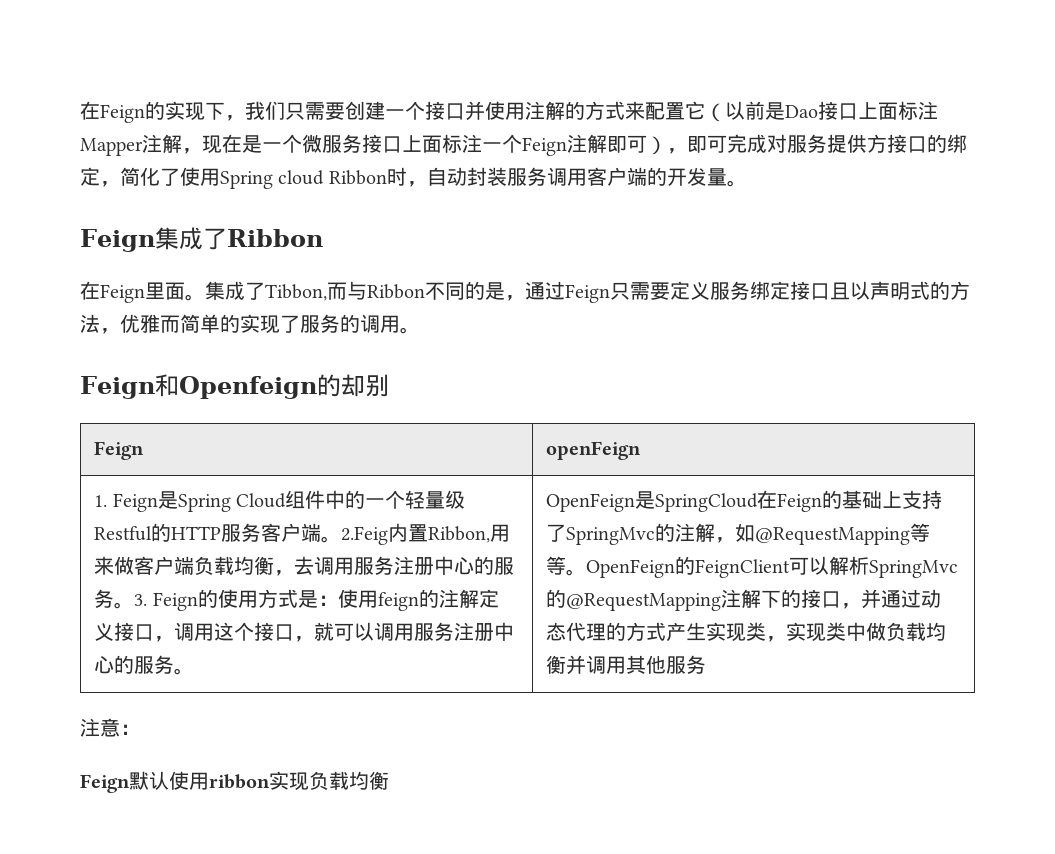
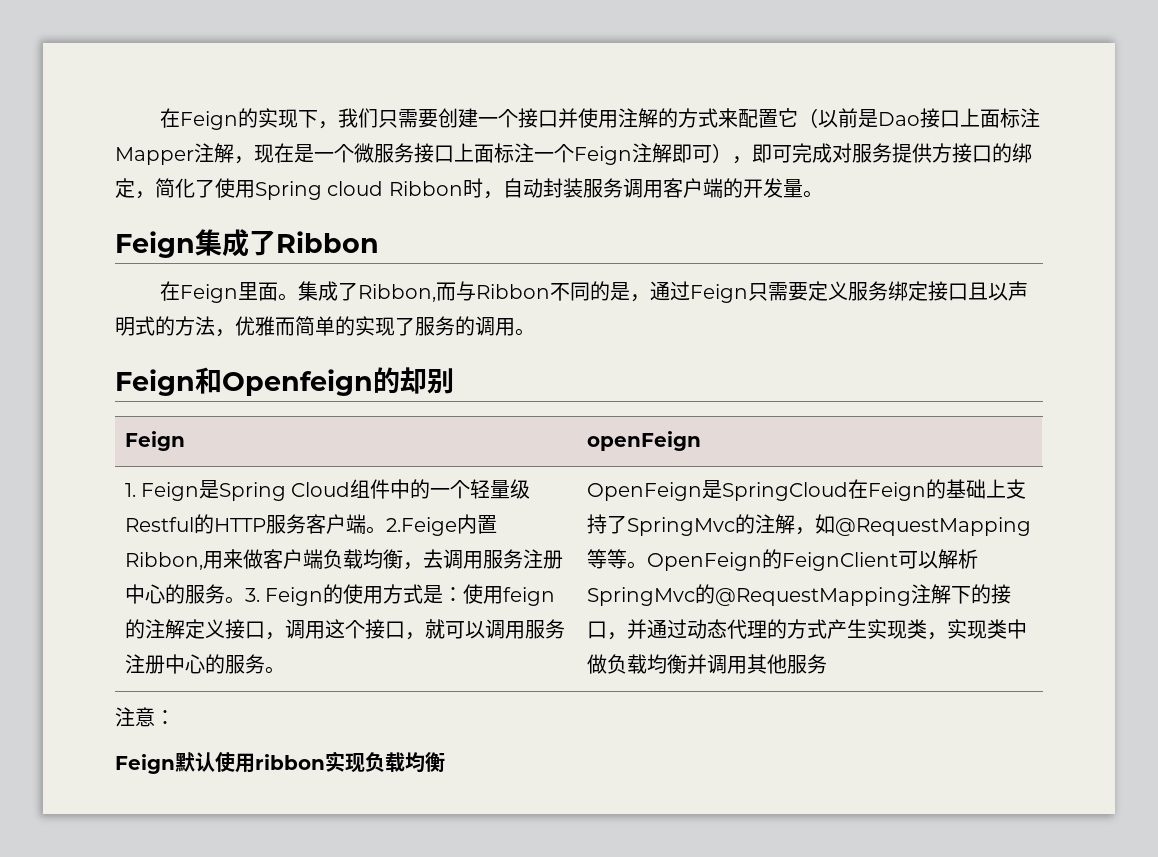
- 集成了Tibbon,而与Ribbon不同的是，通过Feign只需要定义服务绑定接口且以声明式的方法，优雅而简单的实现了服务的调用。
+ 集成了Ribbon,而与Ribbon不同的是，通过Feign只需要定义服务绑定接口且以声明式的方法，优雅而简单的实现了服务的调用。
- 2.Feig内置Ribbon,用来做客户端负载均衡，去调用服务注册中心的服务。
+ 2.Feige内置Ribbon,用来做客户端负载均衡，去调用服务注册中心的服务。

